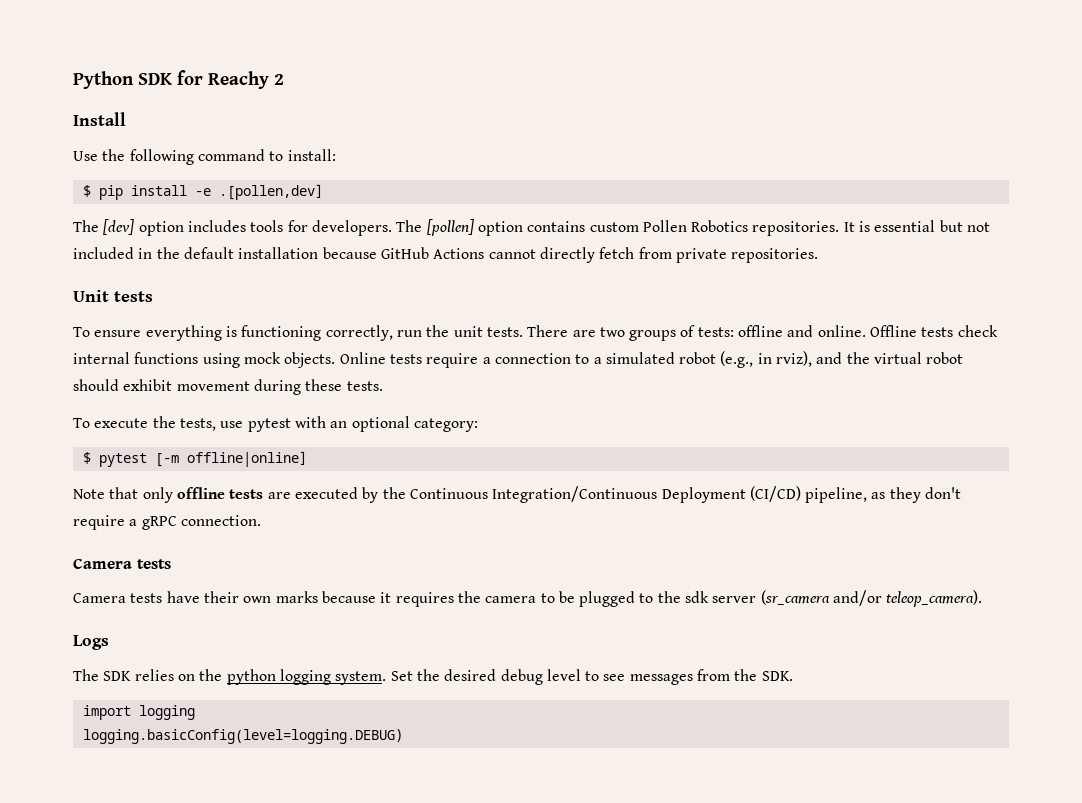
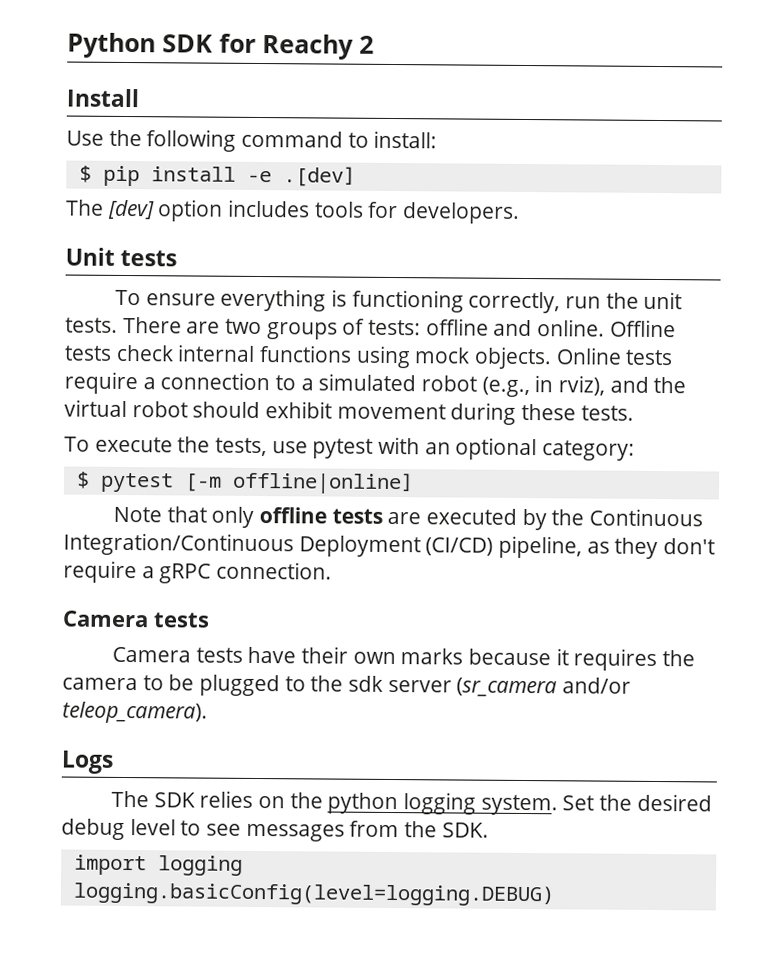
- $ pip install -e .[pollen,dev]
+ $ pip install -e .[dev]
- The [pollen] option contains custom Pollen Robotics repositories. It is essential but not included in the default installation because GitHub Actions cannot directly fetch from private repositories.

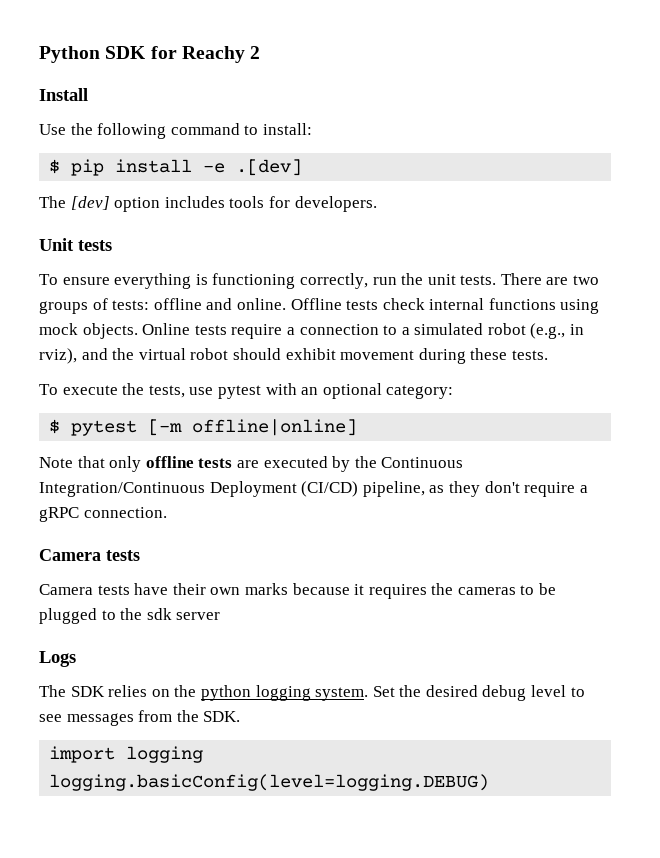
- Camera tests have their own marks because it requires the camera to be plugged to the sdk server (sr_camera and/or teleop_camera).
+ Camera tests have their own marks because it requires the cameras to be plugged to the sdk server

